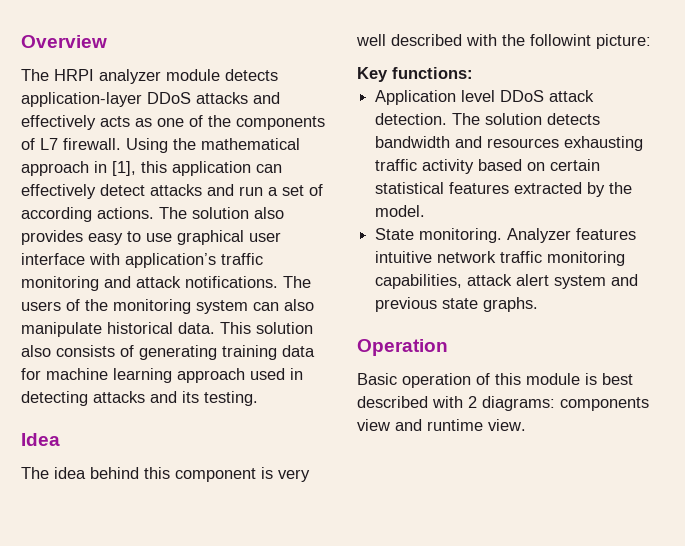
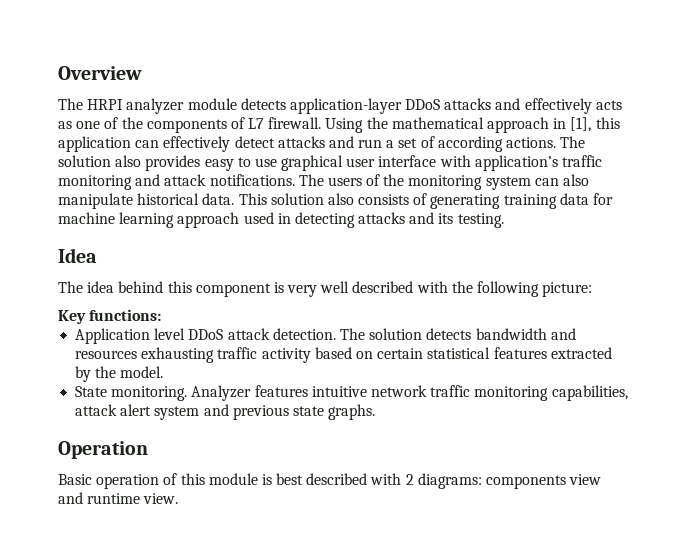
- The idea behind this component is very well described with the followint picture:
+ The idea behind this component is very well described with the following picture:

